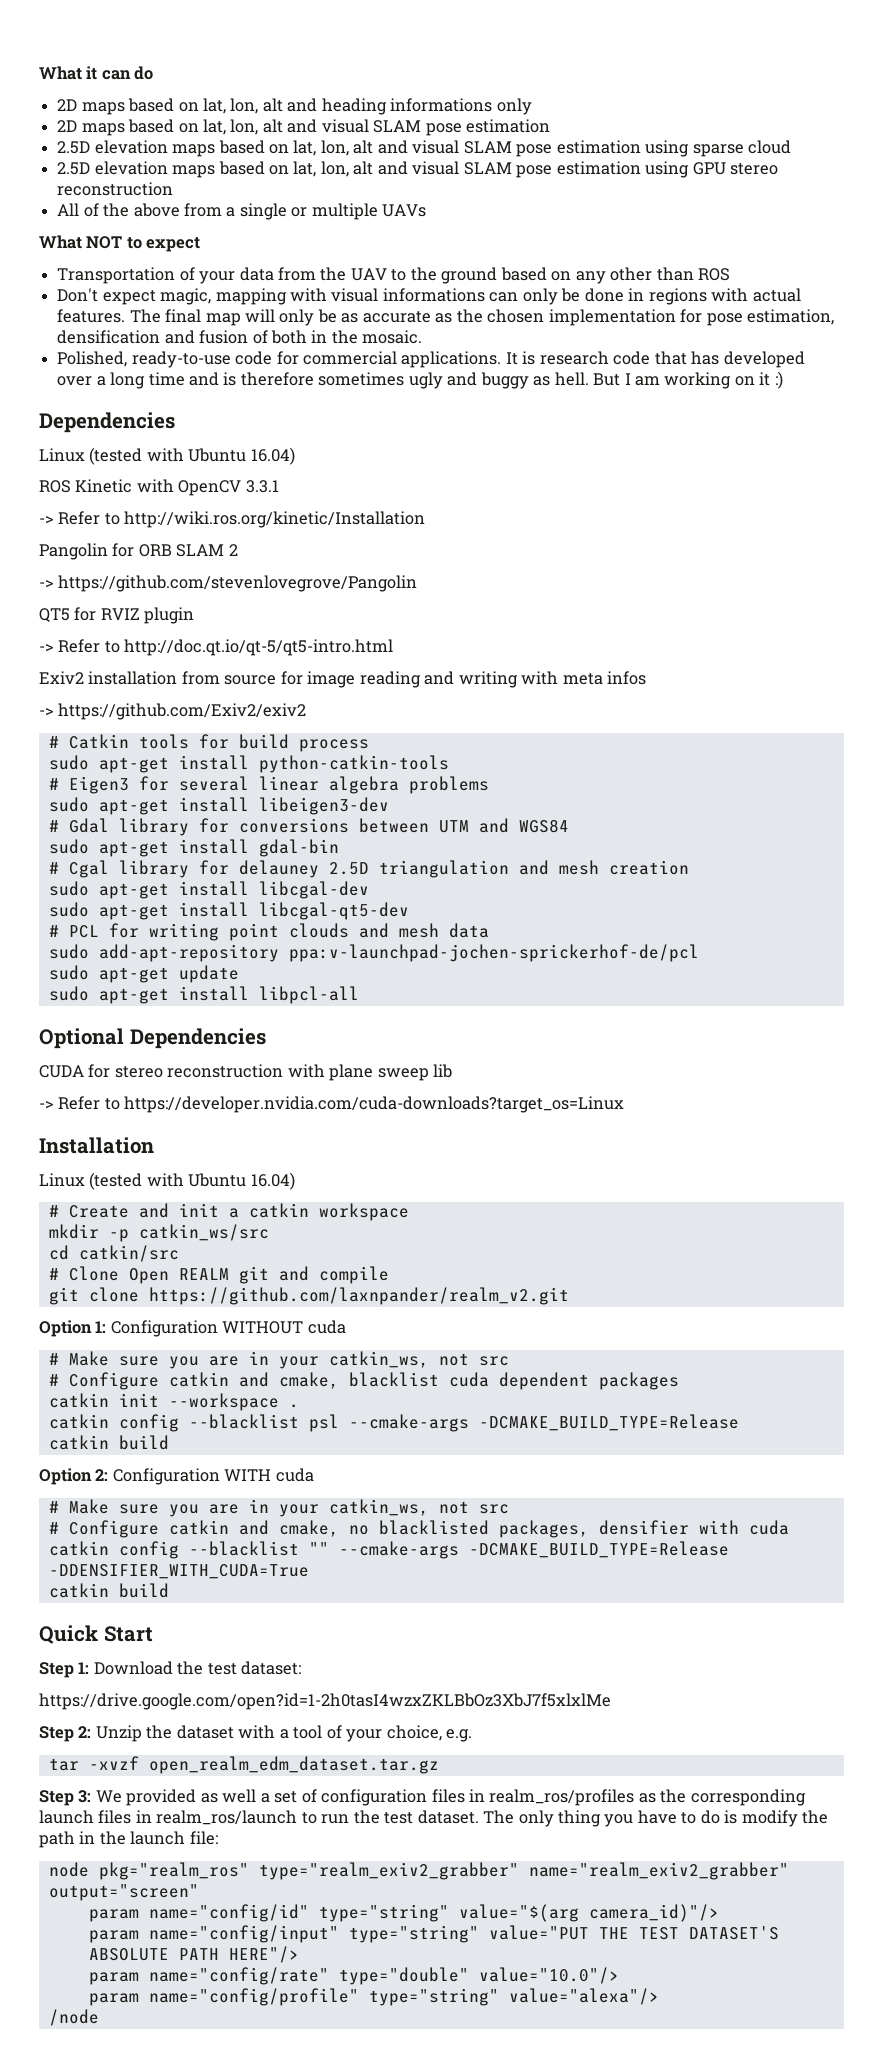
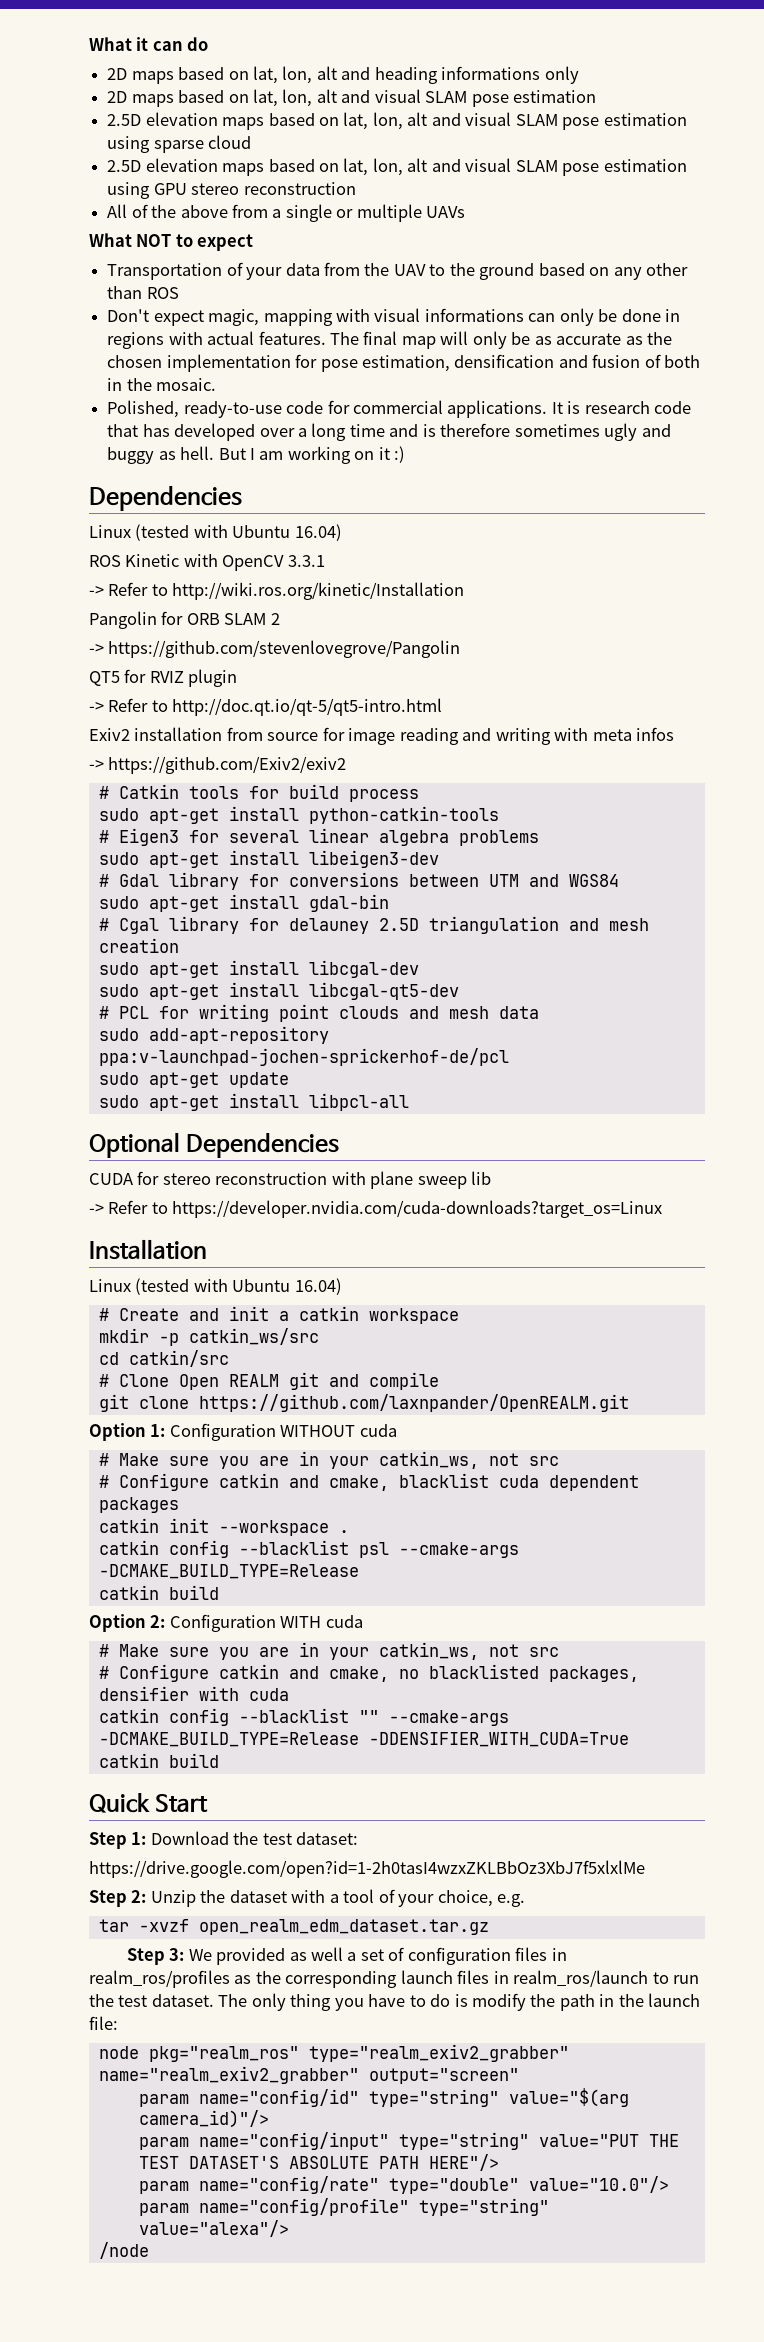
- git clone https://github.com/laxnpander/realm_v2.git
+ git clone https://github.com/laxnpander/OpenREALM.git

